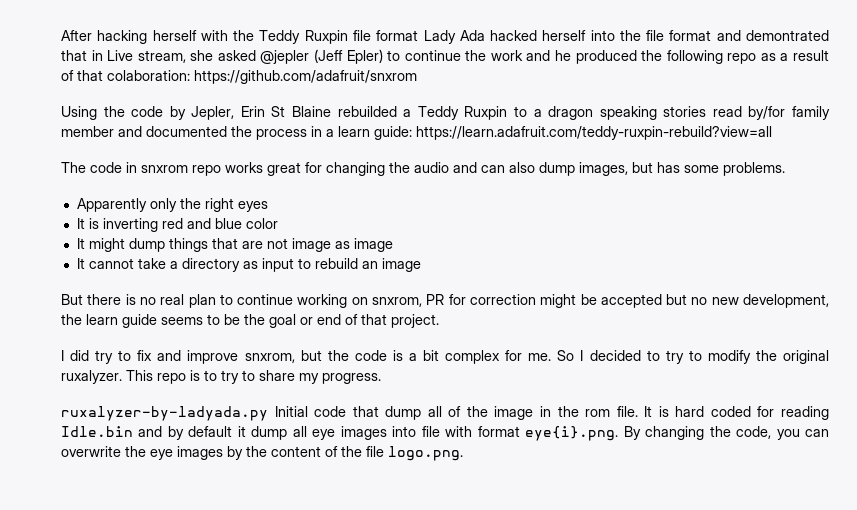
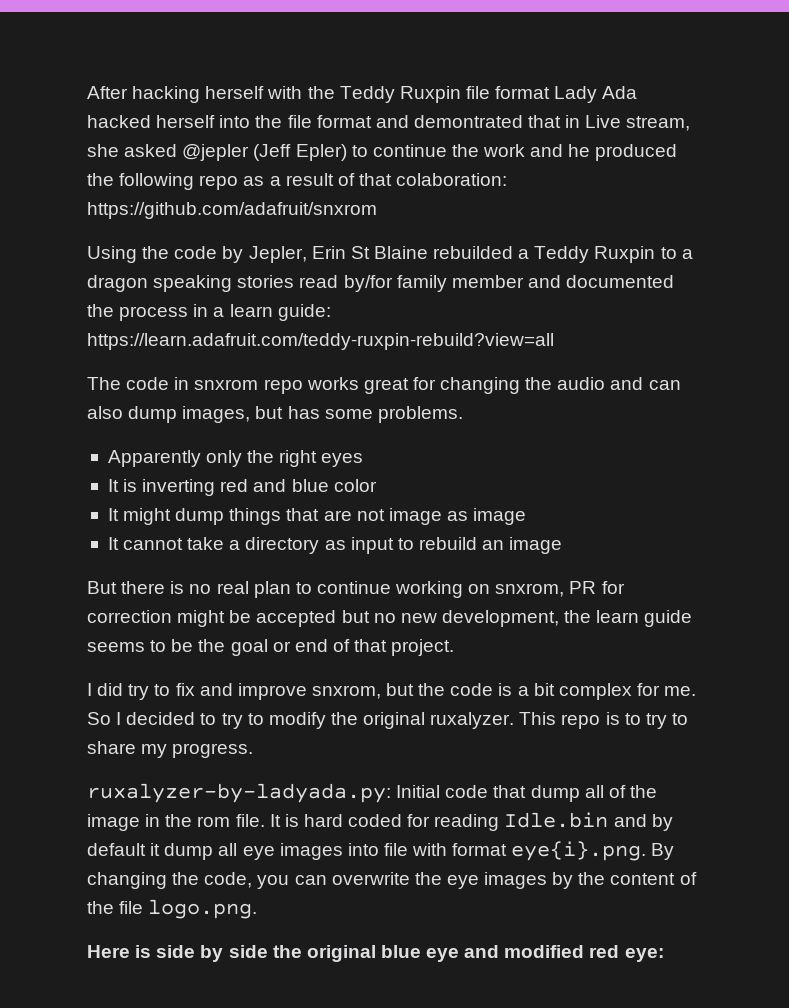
- ruxalyzer-by-ladyada.py Initial code that dump all of the image in the rom file.
+ ruxalyzer-by-ladyada.py: Initial code that dump all of the image in the rom file.
+ Here is side by side the original blue eye and modified red eye:

